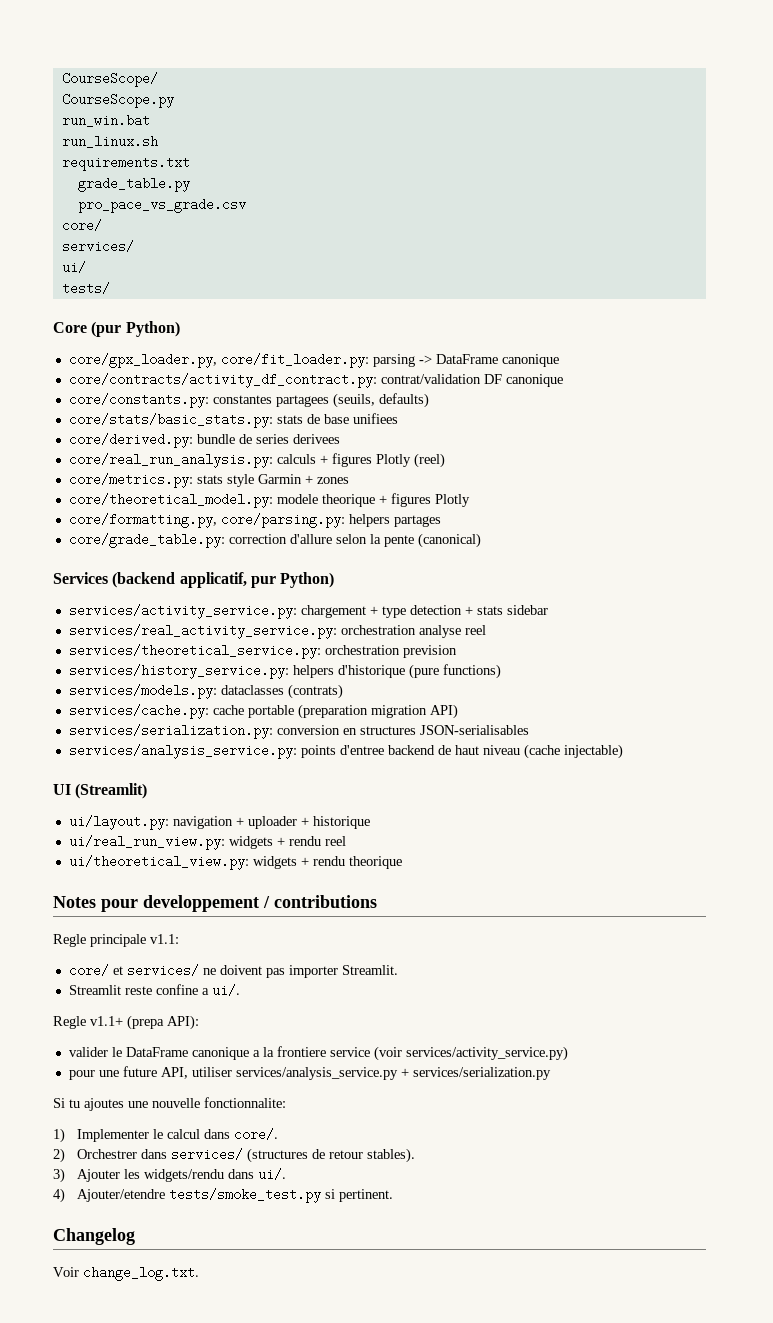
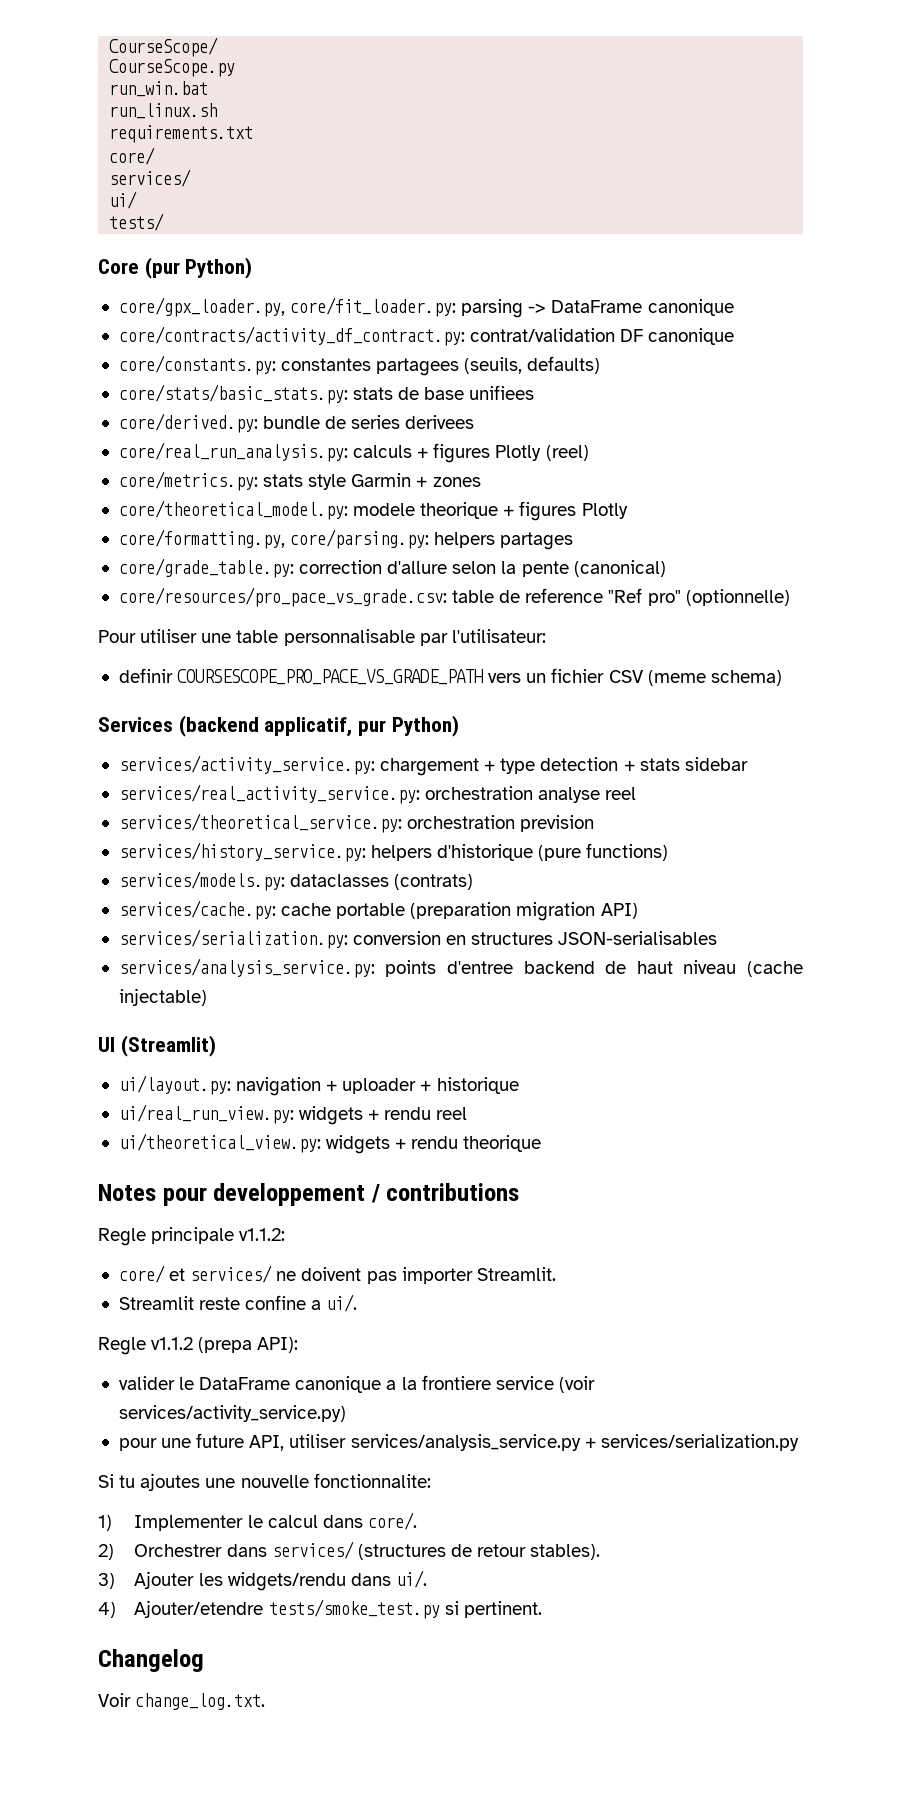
- grade_table.py
- pro_pace_vs_grade.csv
+ core/resources/pro_pace_vs_grade.csv: table de reference "Ref pro" (optionnelle)
+ Pour utiliser une table personnalisable par l'utilisateur:
+ definir COURSESCOPE_PRO_PACE_VS_GRADE_PATH vers un fichier CSV (meme schema)
- Regle principale v1.1:
+ Regle principale v1.1.2:
- Regle v1.1+ (prepa API):
+ Regle v1.1.2 (prepa API):

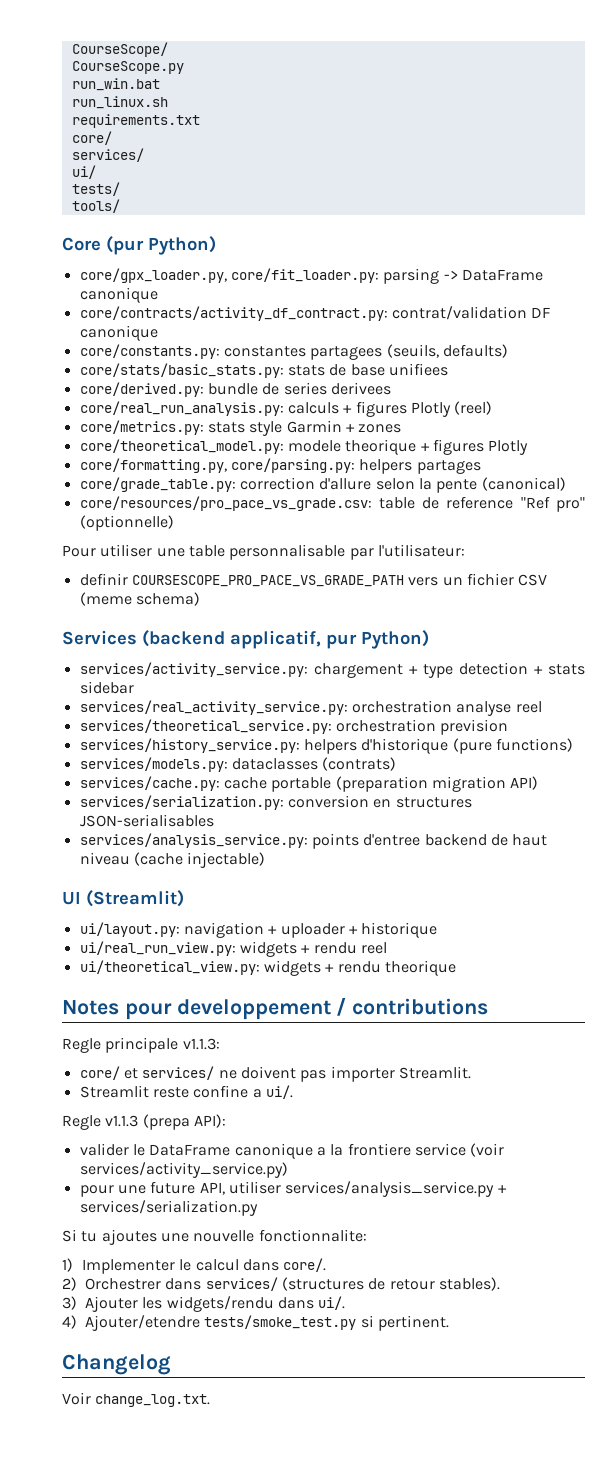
+ tools/
- Regle principale v1.1.2:
+ Regle principale v1.1.3:
- Regle v1.1.2 (prepa API):
+ Regle v1.1.3 (prepa API):

